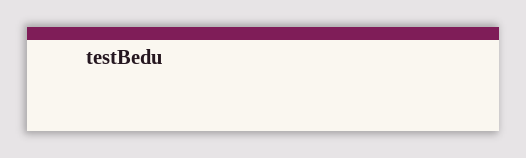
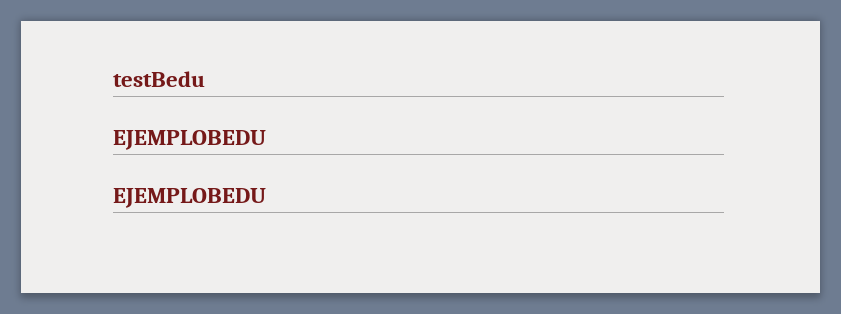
  testBedu
+ EJEMPLOBEDU
+ EJEMPLOBEDU

